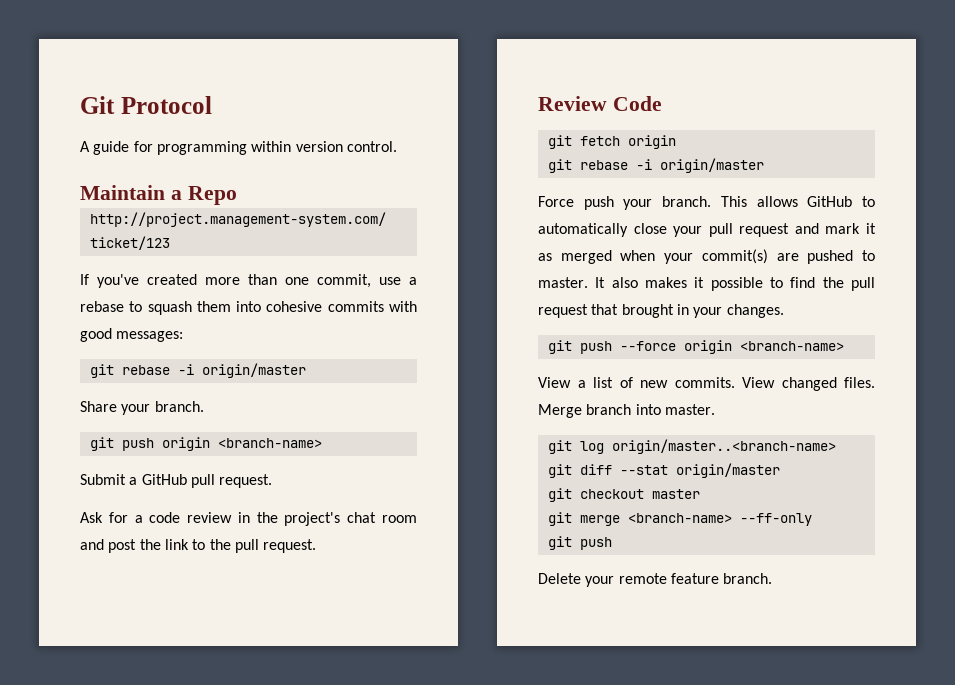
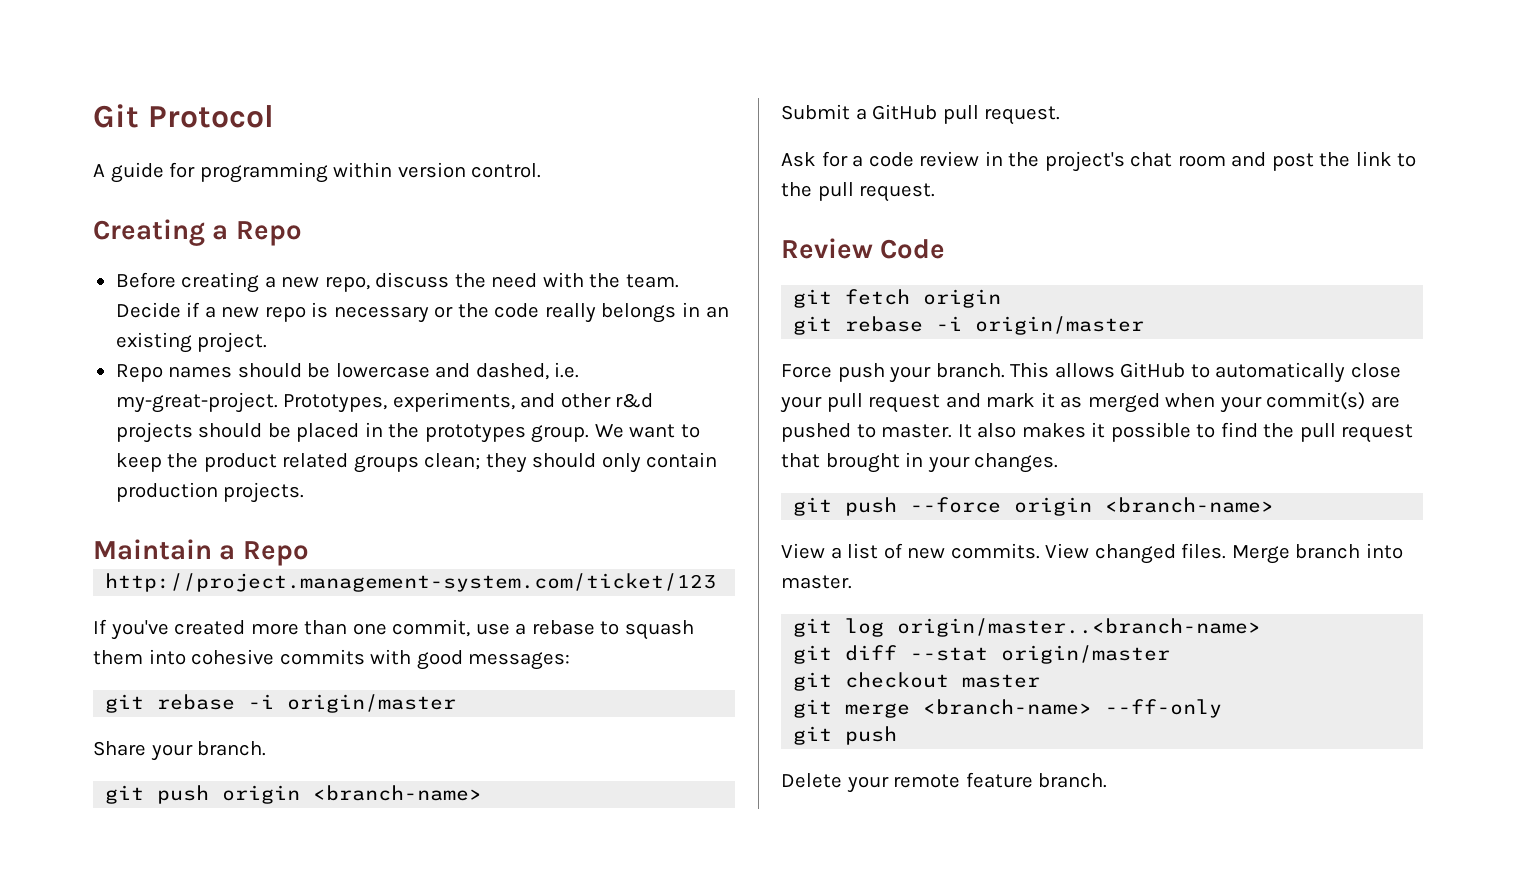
+ Creating a Repo
+ Before creating a new repo, discuss the need with the team. Decide if a new repo is necessary or the code really belongs in an existing project.
+ Repo names should be lowercase and dashed, i.e. my-great-project. Prototypes, experiments, and other r&d projects should be placed in the prototypes group. We want to keep the product related groups clean; they should only contain production projects.

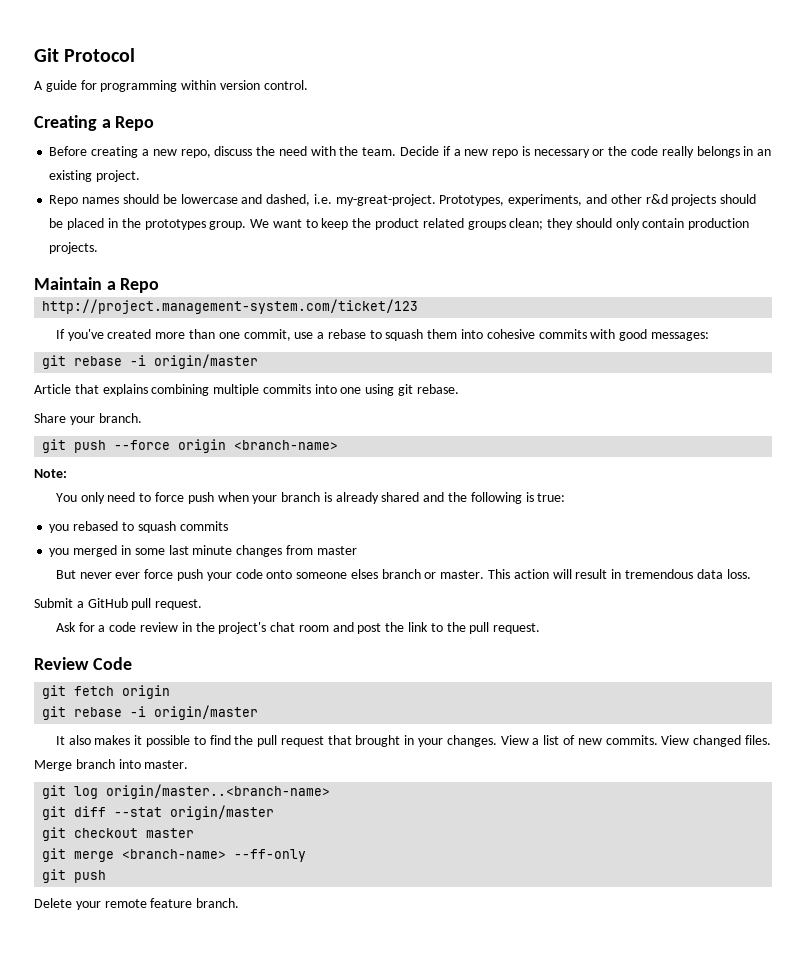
+ Article that explains combining multiple commits into one using git rebase.
- git push origin <branch-name>
+ git push --force origin <branch-name>
+ Note:
+ You only need to force push when your branch is already shared and the following is true:
+ you rebased to squash commits
+ you merged in some last minute changes from master
+ But never ever force push your code onto someone elses branch or master. This action will result in tremendous data loss.
- Force push your branch. This allows GitHub to automatically close your pull request and mark it as merged when your commit(s) are pushed to master. It also makes it possible to find the pull request that brought in your changes.
- git push --force origin <branch-name>
- View a list of new commits.
+ It also makes it possible to find the pull request that brought in your changes. View a list of new commits.

